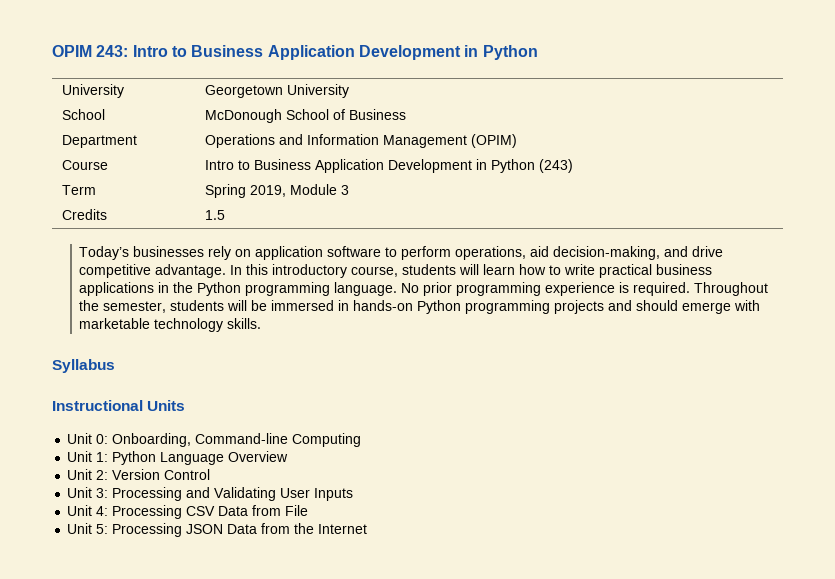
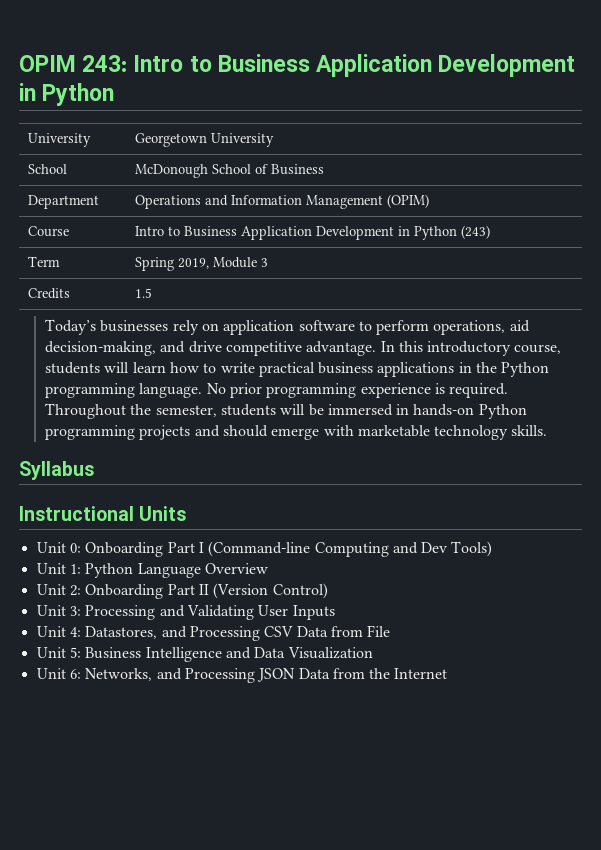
- Unit 0: Onboarding, Command-line Computing
+ Unit 0: Onboarding Part I (Command-line Computing and Dev Tools)
- Unit 2: Version Control
+ Unit 2: Onboarding Part II (Version Control)
- Unit 4: Processing CSV Data from File
+ Unit 4: Datastores, and Processing CSV Data from File
- Unit 5: Processing JSON Data from the Internet
+ Unit 5: Business Intelligence and Data Visualization
+ Unit 6: Networks, and Processing JSON Data from the Internet

